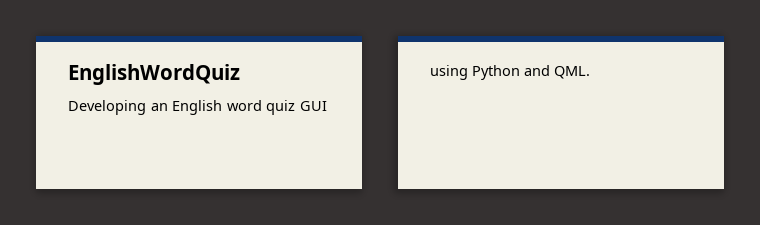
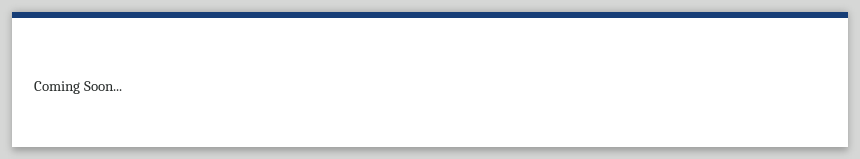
- EnglishWordQuiz
- Developing an English word quiz GUI using Python and QML.
+ Coming Soon...

